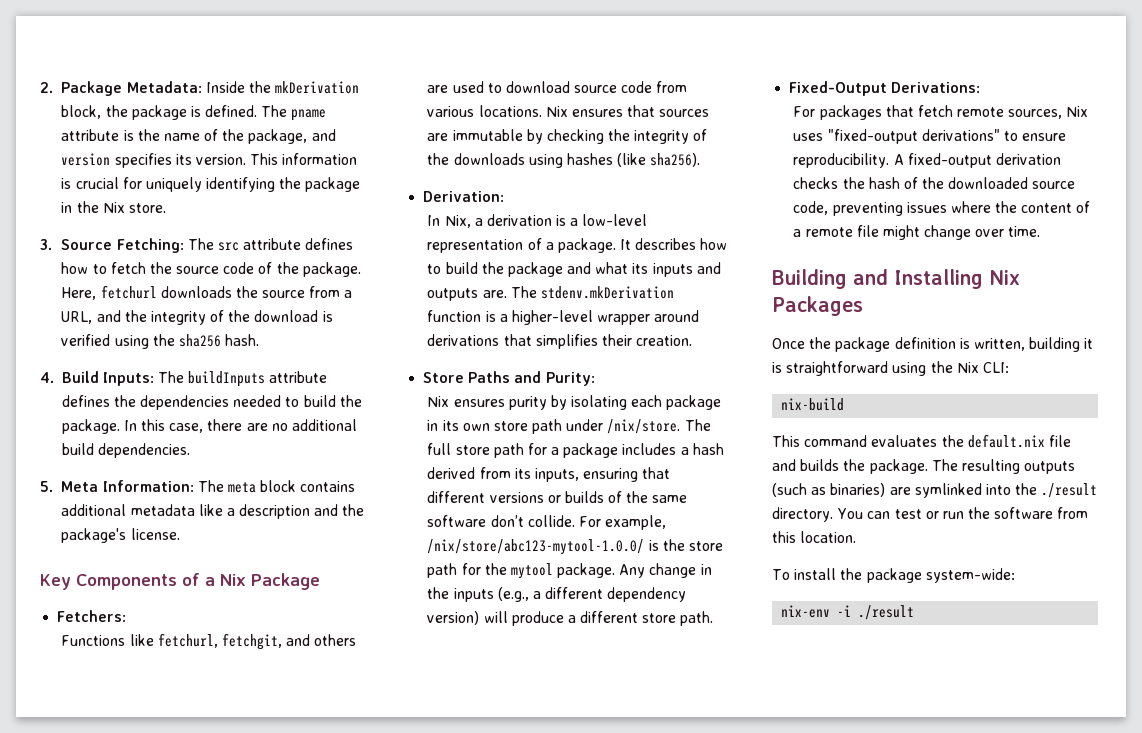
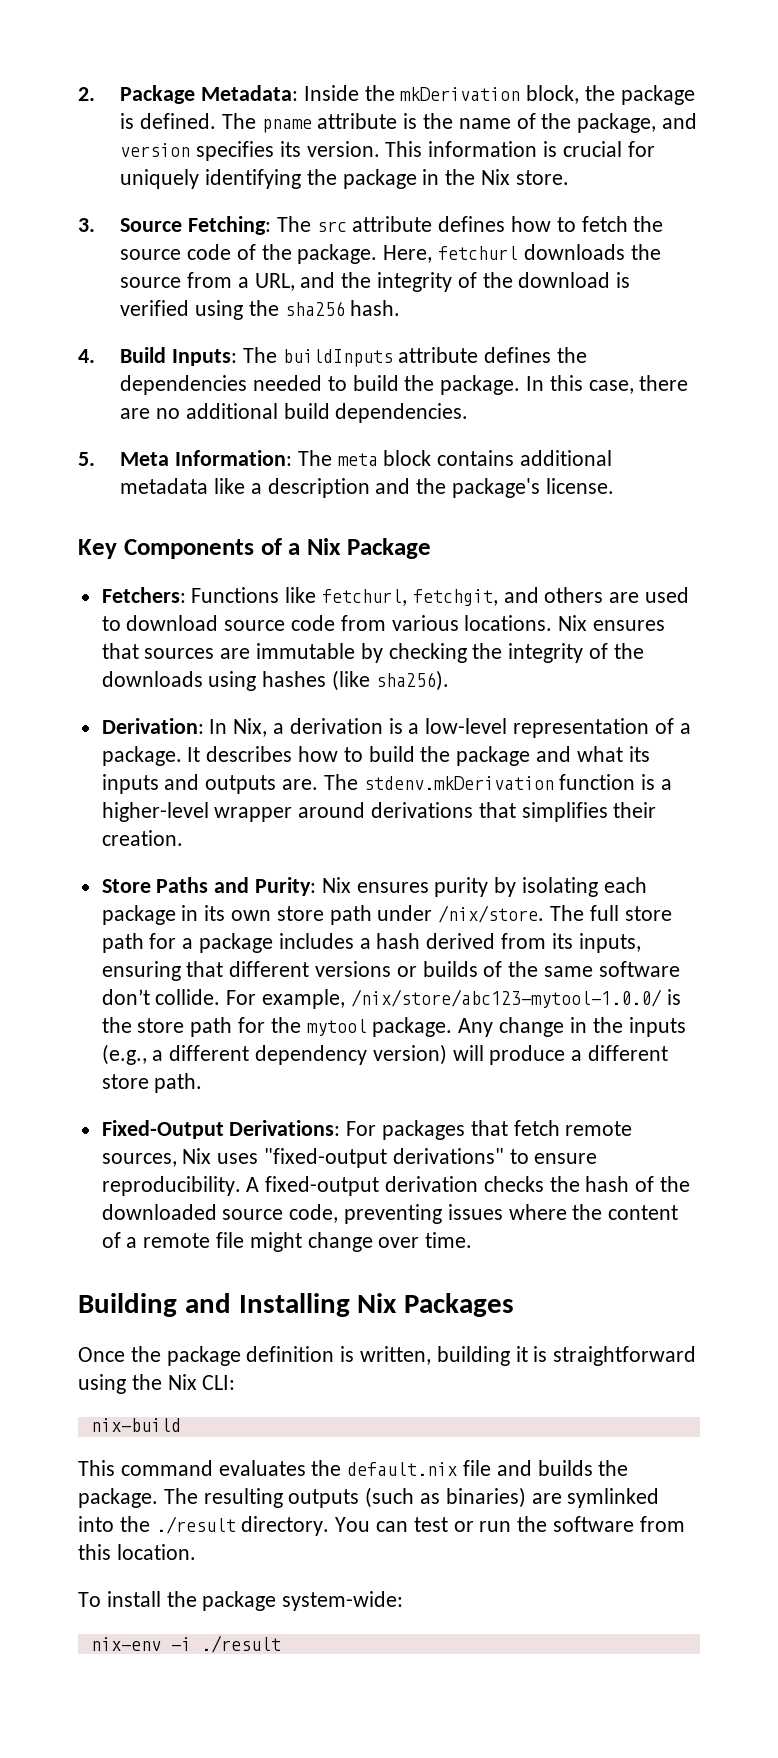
- Fetchers:
- Functions like fetchurl, fetchgit, and others are used to download source code from various locations.
+ Fetchers: Functions like fetchurl, fetchgit, and others are used to download source code from various locations.
- Derivation:
- In Nix, a derivation is a low-level representation of a package.
+ Derivation: In Nix, a derivation is a low-level representation of a package.
- Store Paths and Purity:
- Nix ensures purity by isolating each package in its own store path under /nix/store.
+ Store Paths and Purity: Nix ensures purity by isolating each package in its own store path under /nix/store.
- Fixed-Output Derivations:
- For packages that fetch remote sources, Nix uses "fixed-output derivations" to ensure reproducibility.
+ Fixed-Output Derivations: For packages that fetch remote sources, Nix uses "fixed-output derivations" to ensure reproducibility.

